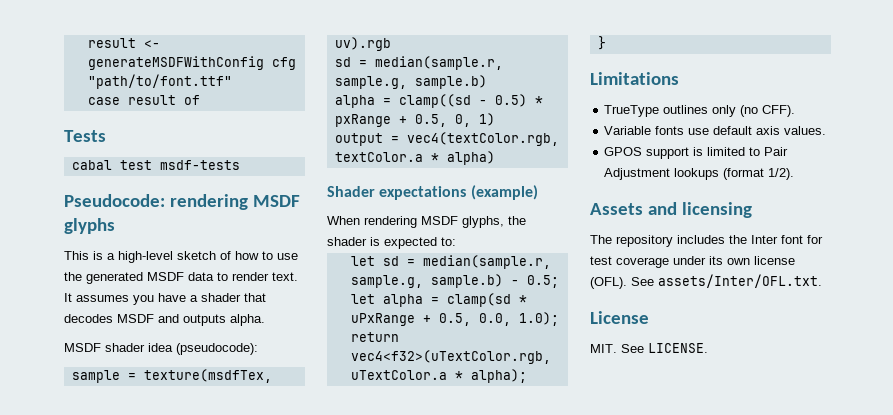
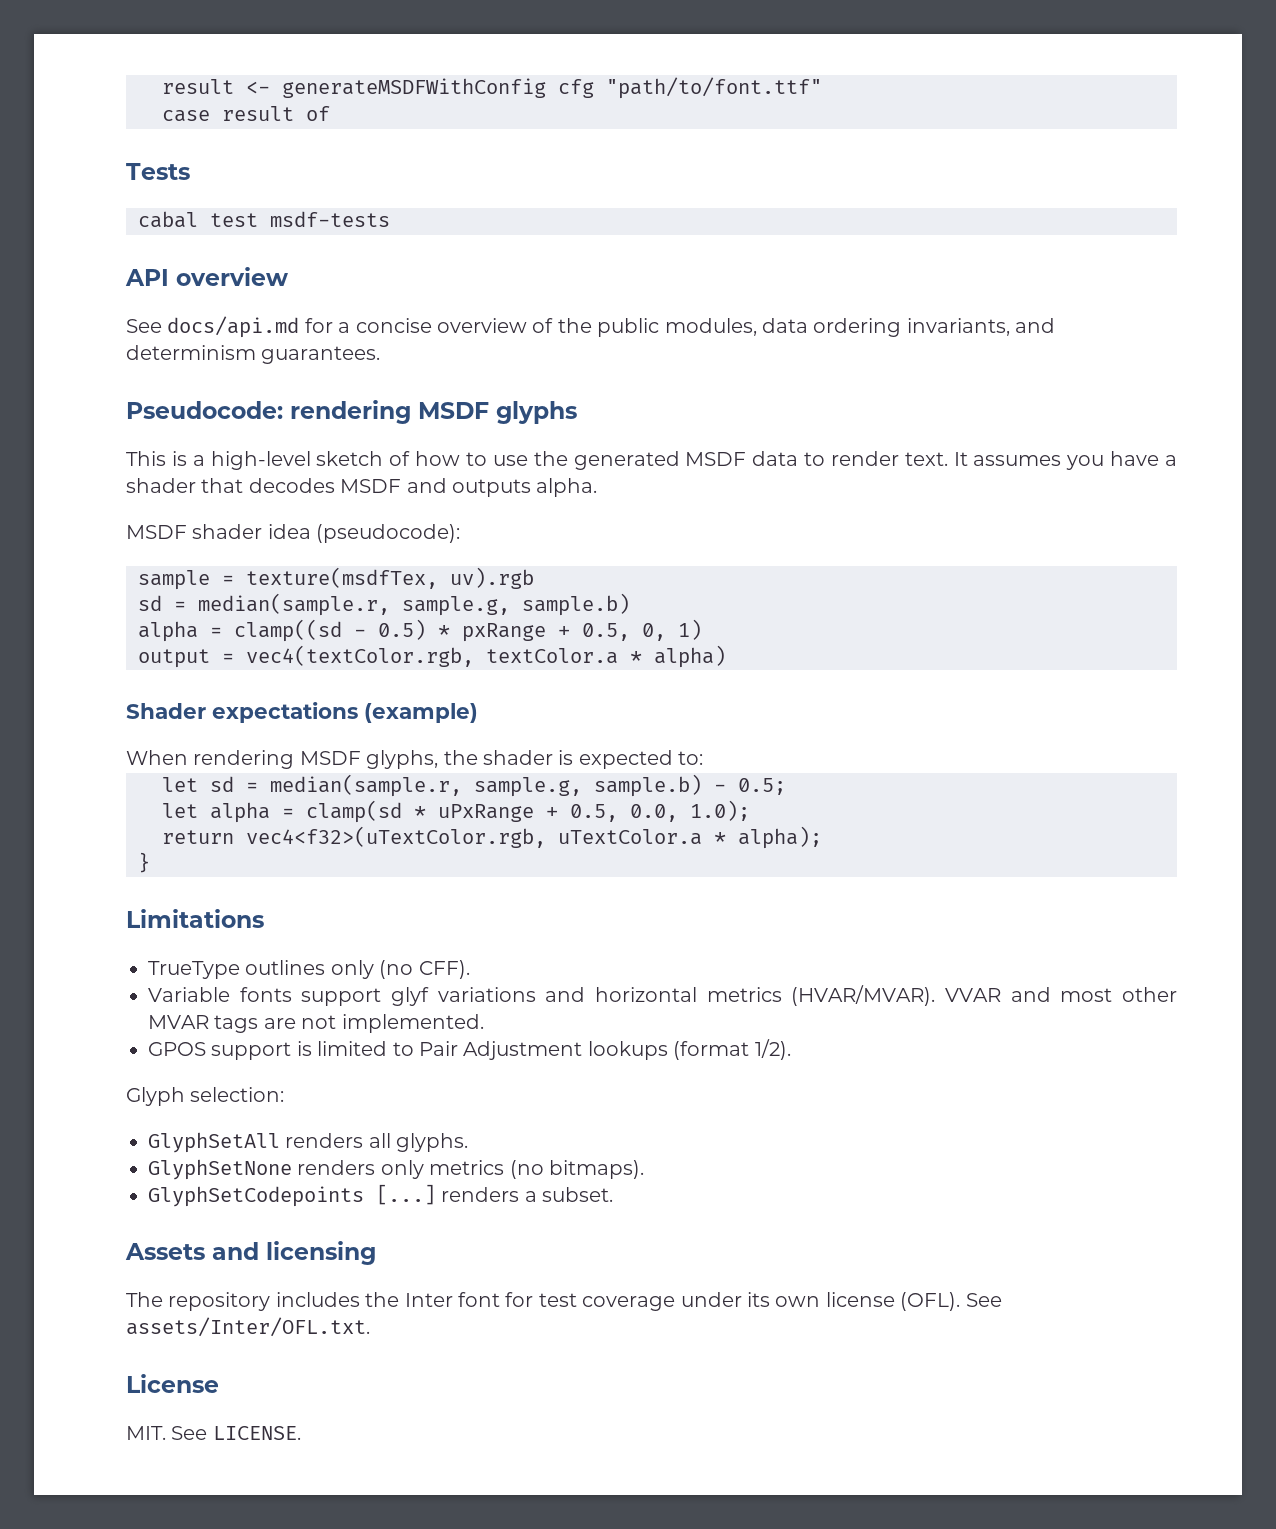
+ API overview
+ See docs/api.md for a concise overview of the public modules, data ordering invariants, and determinism guarantees.
- Variable fonts use default axis values.
+ Variable fonts support glyf variations and horizontal metrics (HVAR/MVAR). VVAR and most other MVAR tags are not implemented.
+ Glyph selection:
+ GlyphSetAll renders all glyphs.
+ GlyphSetNone renders only metrics (no bitmaps).
+ GlyphSetCodepoints [...] renders a subset.

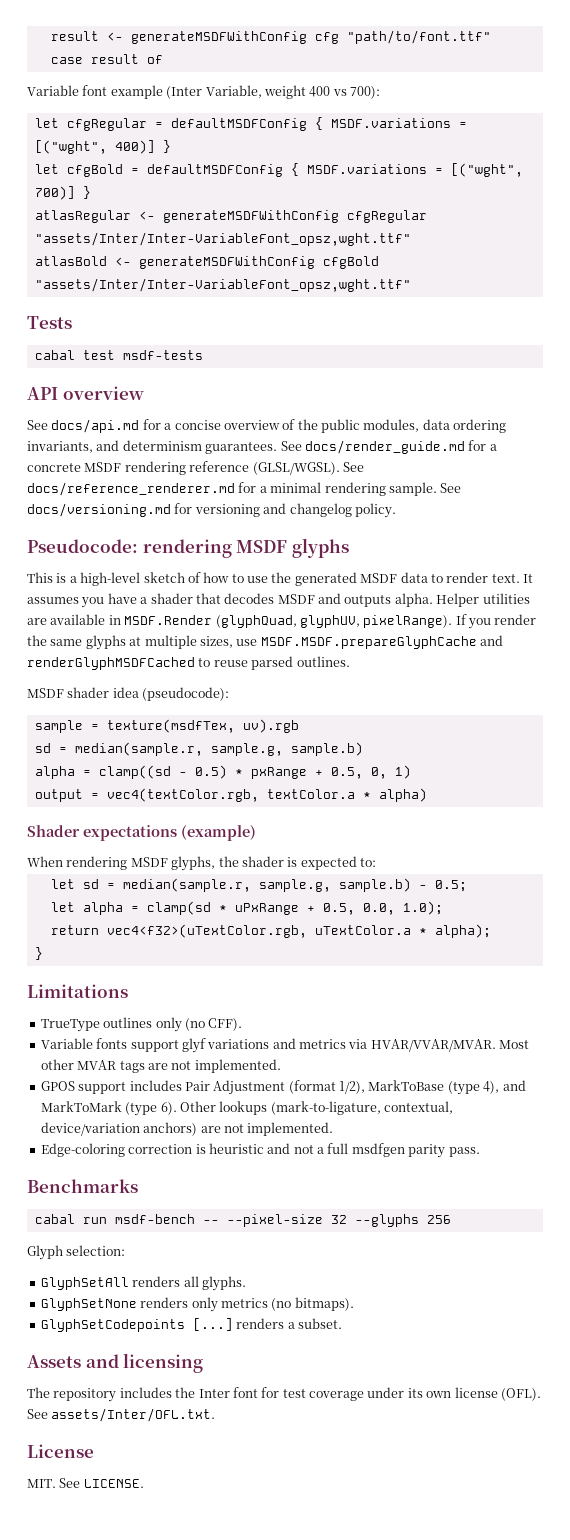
+ Variable font example (Inter Variable, weight 400 vs 700):
+ let cfgRegular = defaultMSDFConfig { MSDF.variations = [("wght", 400)] }
+ let cfgBold = defaultMSDFConfig { MSDF.variations = [("wght", 700)] }
+ atlasRegular <- generateMSDFWithConfig cfgRegular "assets/Inter/Inter-VariableFont_opsz,wght.ttf"
+ atlasBold <- generateMSDFWithConfig cfgBold "assets/Inter/Inter-VariableFont_opsz,wght.ttf"
+ See docs/render_guide.md for a concrete MSDF rendering reference (GLSL/WGSL). See docs/reference_renderer.md for a minimal rendering sample. See docs/versioning.md for versioning and changelog policy.
+ Helper utilities are available in MSDF.Render (glyphQuad, glyphUV, pixelRange). If you render the same glyphs at multiple sizes, use MSDF.MSDF.prepareGlyphCache and renderGlyphMSDFCached to reuse parsed outlines.
- Variable fonts support glyf variations and horizontal metrics (HVAR/MVAR). VVAR and most other MVAR tags are not implemented.
+ Variable fonts support glyf variations and metrics via HVAR/VVAR/MVAR. Most other MVAR tags are not implemented.
- GPOS support is limited to Pair Adjustment lookups (format 1/2).
+ GPOS support includes Pair Adjustment (format 1/2), MarkToBase (type 4), and MarkToMark (type 6). Other lookups (mark-to-ligature, contextual, device/variation anchors) are not implemented.
+ Edge-coloring correction is heuristic and not a full msdfgen parity pass.
+ Benchmarks
+ cabal run msdf-bench -- --pixel-size 32 --glyphs 256

